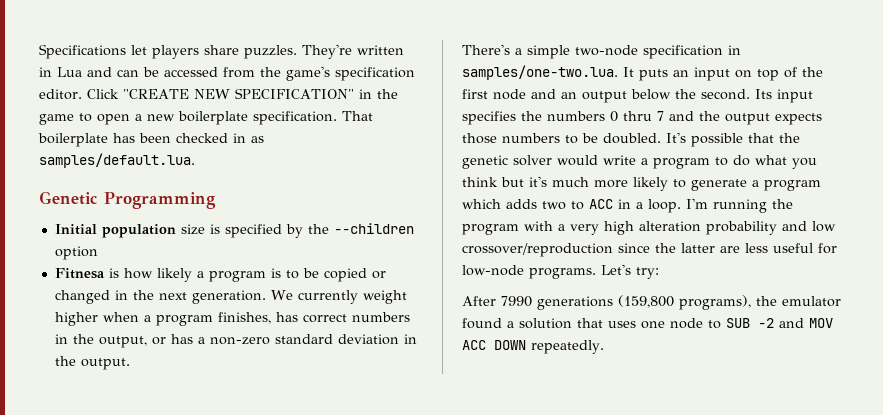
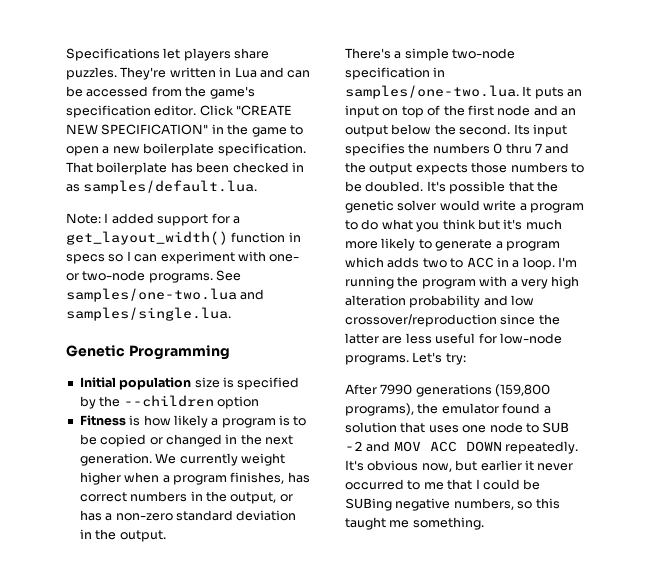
+ Note: I added support for a get_layout_width() function in specs so I can experiment with one- or two-node programs. See samples/one-two.lua and samples/single.lua.
- Fitnesa is how likely a program is to be copied or changed in the next generation.
+ Fitness is how likely a program is to be copied or changed in the next generation.
+ It's obvious now, but earlier it never occurred to me that I could be SUBing negative numbers, so this taught me something.

